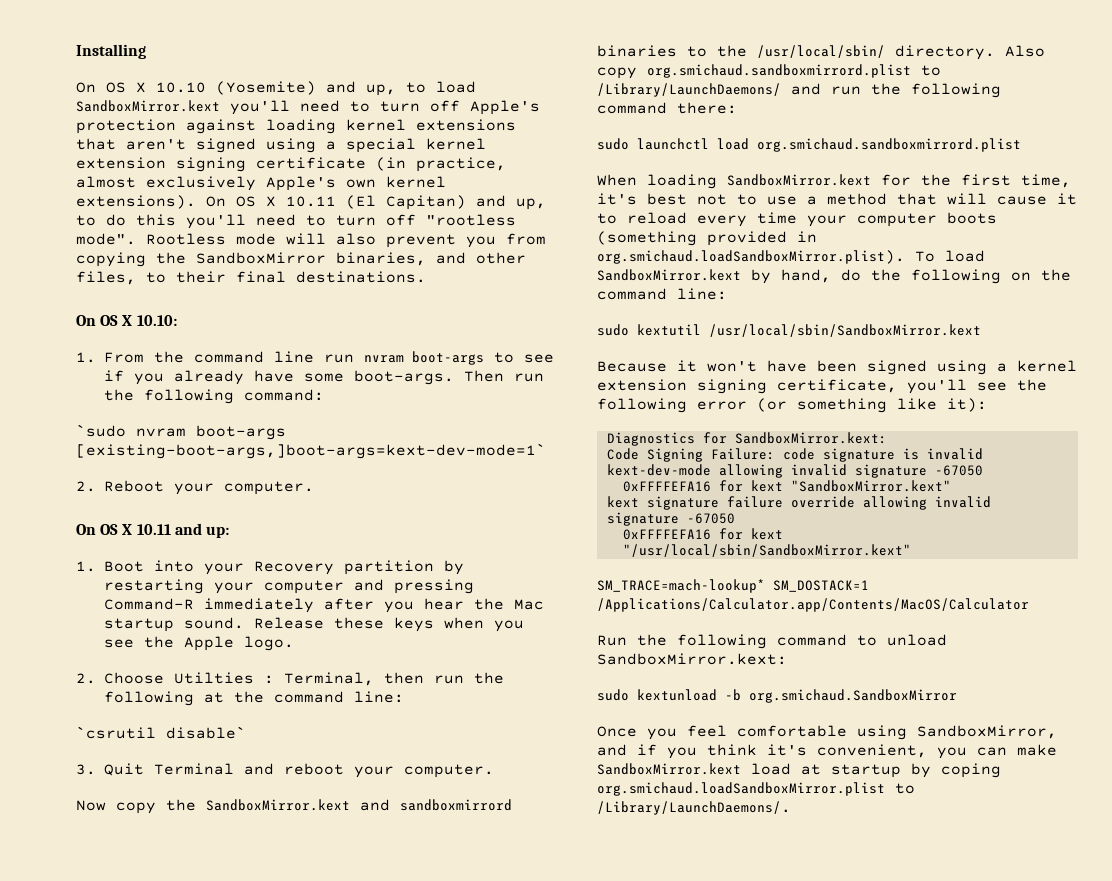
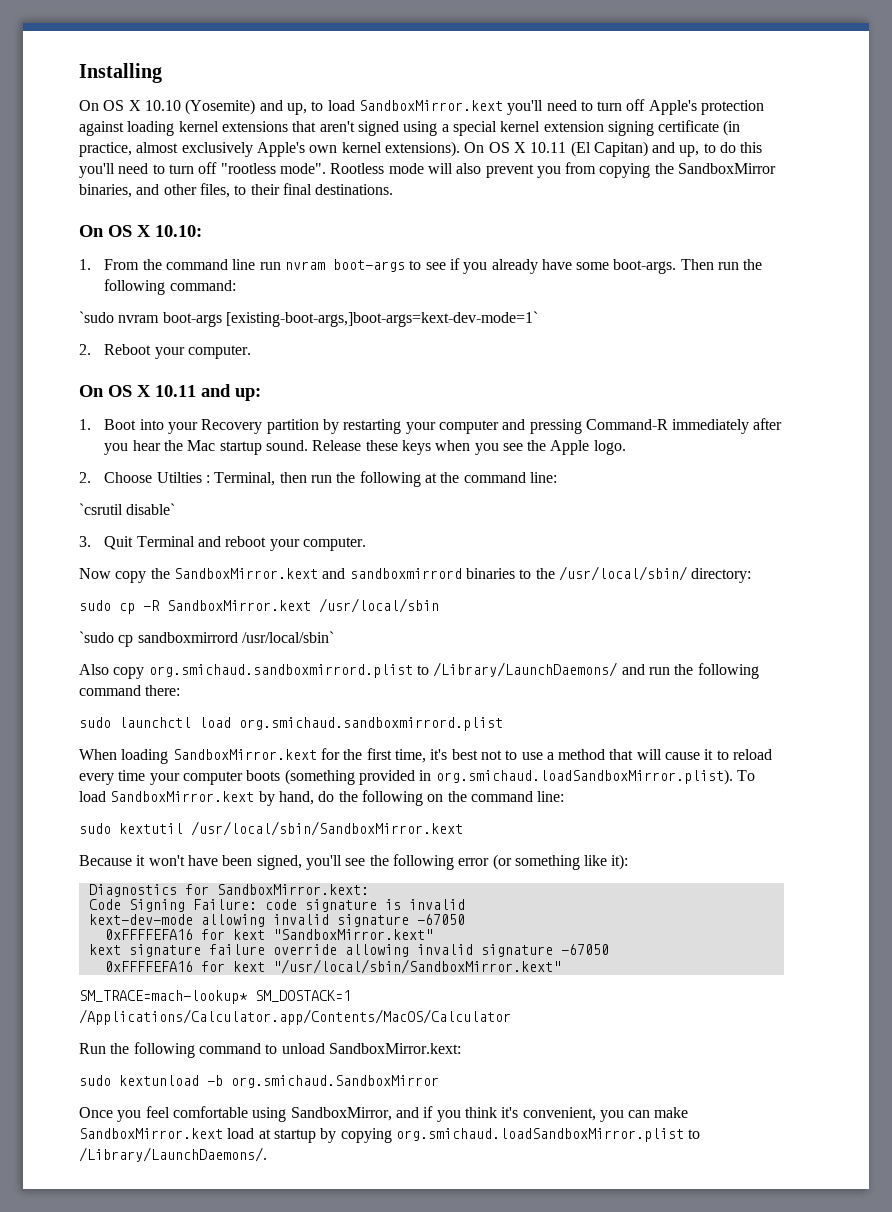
- Now copy the SandboxMirror.kext and sandboxmirrord binaries to the /usr/local/sbin/ directory. Also copy org.smichaud.sandboxmirrord.plist to /Library/LaunchDaemons/ and run the following command there:
+ Now copy the SandboxMirror.kext and sandboxmirrord binaries to the /usr/local/sbin/ directory:
+ sudo cp -R SandboxMirror.kext /usr/local/sbin
+ `sudo cp sandboxmirrord /usr/local/sbin`
+ Also copy org.smichaud.sandboxmirrord.plist to /Library/LaunchDaemons/ and run the following command there:
- Because it won't have been signed using a kernel extension signing certificate, you'll see the following error (or something like it):
+ Because it won't have been signed, you'll see the following error (or something like it):
- Once you feel comfortable using SandboxMirror, and if you think it's convenient, you can make SandboxMirror.kext load at startup by coping org.smichaud.loadSandboxMirror.plist to /Library/LaunchDaemons/.
+ Once you feel comfortable using SandboxMirror, and if you think it's convenient, you can make SandboxMirror.kext load at startup by copying org.smichaud.loadSandboxMirror.plist to /Library/LaunchDaemons/.

